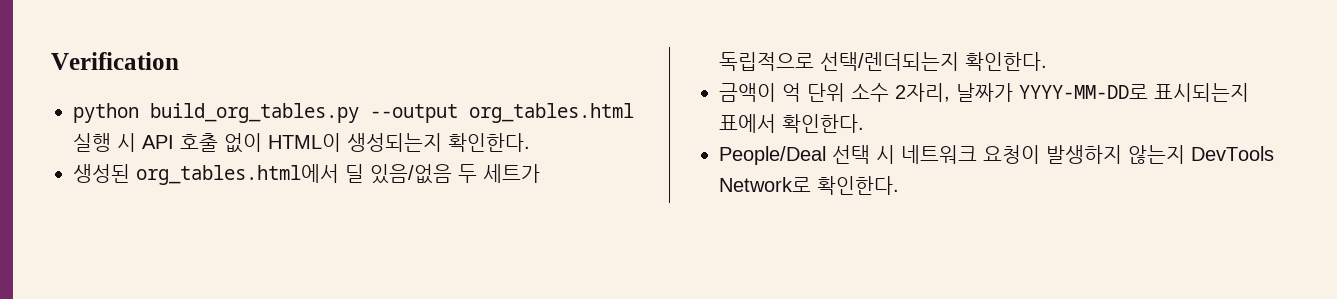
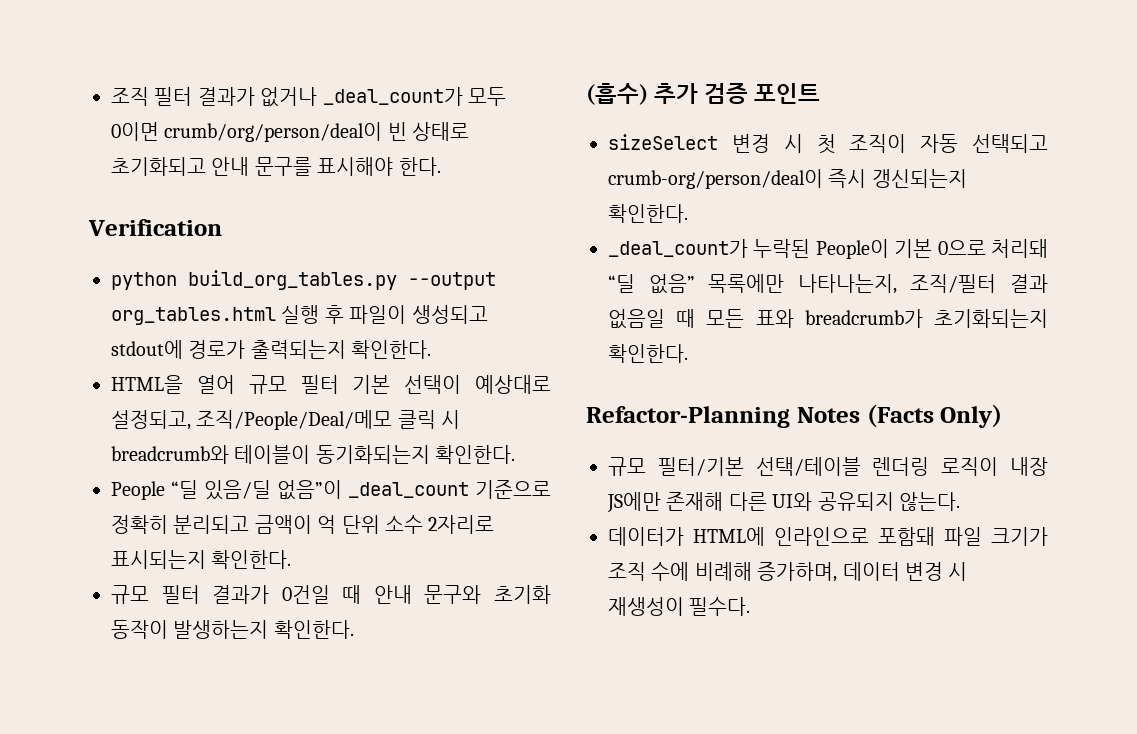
+ 조직 필터 결과가 없거나 _deal_count가 모두 0이면 crumb/org/person/deal이 빈 상태로 초기화되고 안내 문구를 표시해야 한다.
- python build_org_tables.py --output org_tables.html 실행 시 API 호출 없이 HTML이 생성되는지 확인한다.
- 생성된 org_tables.html에서 딜 있음/없음 두 세트가 독립적으로 선택/렌더되는지 확인한다.
- 금액이 억 단위 소수 2자리, 날짜가 YYYY-MM-DD로 표시되는지 표에서 확인한다.
- People/Deal 선택 시 네트워크 요청이 발생하지 않는지 DevTools Network로 확인한다.
+ python build_org_tables.py --output org_tables.html 실행 후 파일이 생성되고 stdout에 경로가 출력되는지 확인한다.
+ HTML을 열어 규모 필터 기본 선택이 예상대로 설정되고, 조직/People/Deal/메모 클릭 시 breadcrumb와 테이블이 동기화되는지 확인한다.
+ People “딜 있음/딜 없음”이 _deal_count 기준으로 정확히 분리되고 금액이 억 단위 소수 2자리로 표시되는지 확인한다.
+ 규모 필터 결과가 0건일 때 안내 문구와 초기화 동작이 발생하는지 확인한다.
+ (흡수) 추가 검증 포인트
+ sizeSelect 변경 시 첫 조직이 자동 선택되고 crumb-org/person/deal이 즉시 갱신되는지 확인한다.
+ _deal_count가 누락된 People이 기본 0으로 처리돼 “딜 없음” 목록에만 나타나는지, 조직/필터 결과 없음일 때 모든 표와 breadcrumb가 초기화되는지 확인한다.
+ Refactor-Planning Notes (Facts Only)
+ 규모 필터/기본 선택/테이블 렌더링 로직이 내장 JS에만 존재해 다른 UI와 공유되지 않는다.
+ 데이터가 HTML에 인라인으로 포함돼 파일 크기가 조직 수에 비례해 증가하며, 데이터 변경 시 재생성이 필수다.

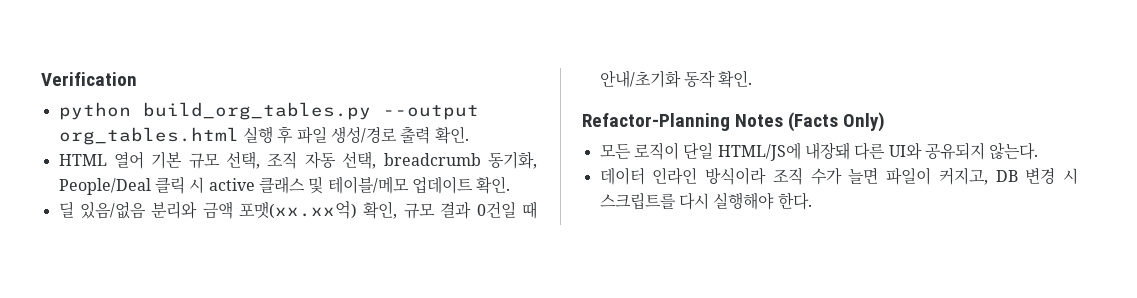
- 조직 필터 결과가 없거나 _deal_count가 모두 0이면 crumb/org/person/deal이 빈 상태로 초기화되고 안내 문구를 표시해야 한다.
- python build_org_tables.py --output org_tables.html 실행 후 파일이 생성되고 stdout에 경로가 출력되는지 확인한다.
- HTML을 열어 규모 필터 기본 선택이 예상대로 설정되고, 조직/People/Deal/메모 클릭 시 breadcrumb와 테이블이 동기화되는지 확인한다.
- People “딜 있음/딜 없음”이 _deal_count 기준으로 정확히 분리되고 금액이 억 단위 소수 2자리로 표시되는지 확인한다.
- 규모 필터 결과가 0건일 때 안내 문구와 초기화 동작이 발생하는지 확인한다.
- (흡수) 추가 검증 포인트
- sizeSelect 변경 시 첫 조직이 자동 선택되고 crumb-org/person/deal이 즉시 갱신되는지 확인한다.
- _deal_count가 누락된 People이 기본 0으로 처리돼 “딜 없음” 목록에만 나타나는지, 조직/필터 결과 없음일 때 모든 표와 breadcrumb가 초기화되는지 확인한다.
+ python build_org_tables.py --output org_tables.html 실행 후 파일 생성/경로 출력 확인.
+ HTML 열어 기본 규모 선택, 조직 자동 선택, breadcrumb 동기화, People/Deal 클릭 시 active 클래스 및 테이블/메모 업데이트 확인.
+ 딜 있음/없음 분리와 금액 포맷(xx.xx억) 확인, 규모 결과 0건일 때 안내/초기화 동작 확인.
  Refactor-Planning Notes (Facts Only)
- 규모 필터/기본 선택/테이블 렌더링 로직이 내장 JS에만 존재해 다른 UI와 공유되지 않는다.
- 데이터가 HTML에 인라인으로 포함돼 파일 크기가 조직 수에 비례해 증가하며, 데이터 변경 시 재생성이 필수다.
+ 모든 로직이 단일 HTML/JS에 내장돼 다른 UI와 공유되지 않는다.
+ 데이터 인라인 방식이라 조직 수가 늘면 파일이 커지고, DB 변경 시 스크립트를 다시 실행해야 한다.

